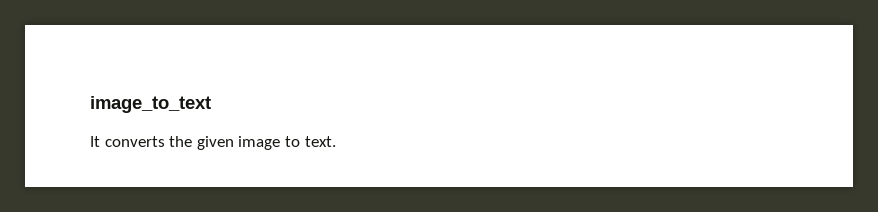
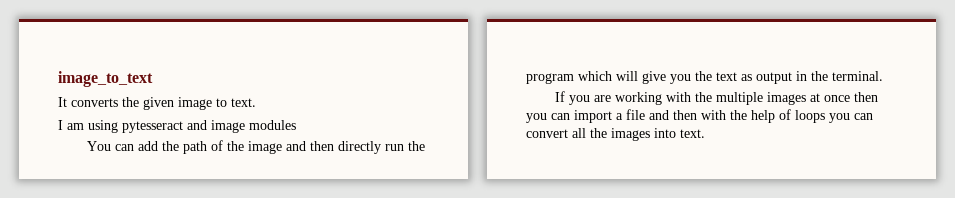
+ I am using pytesseract and image modules
+ You can add the path of the image and then directly run the program which will give you the text as output in the terminal.
+ If you are working with the multiple images at once then you can import a file and then with the help of loops you can convert all the images into text.

